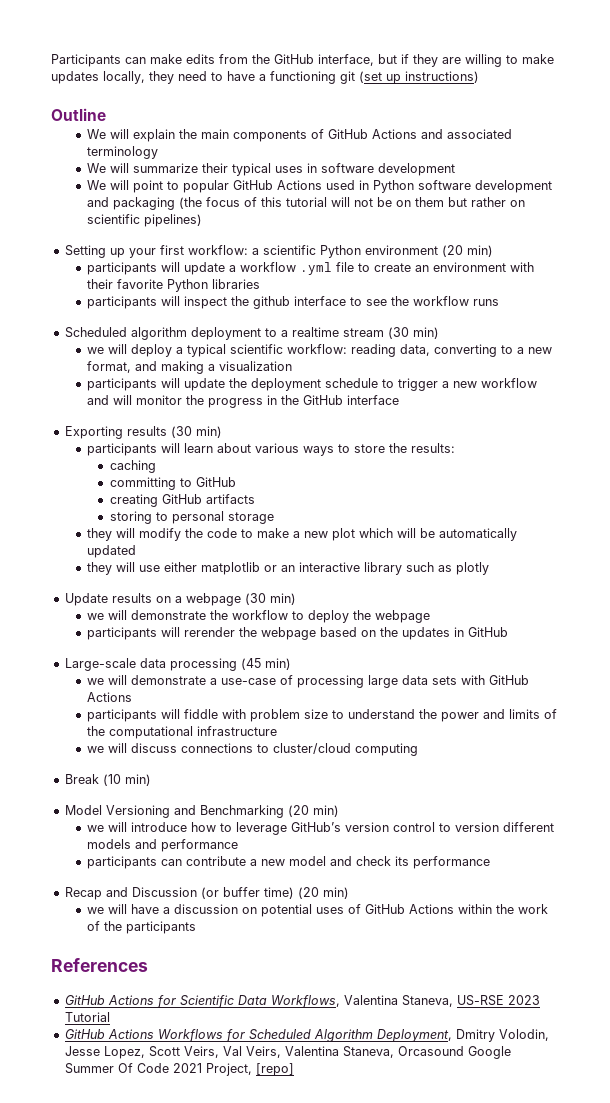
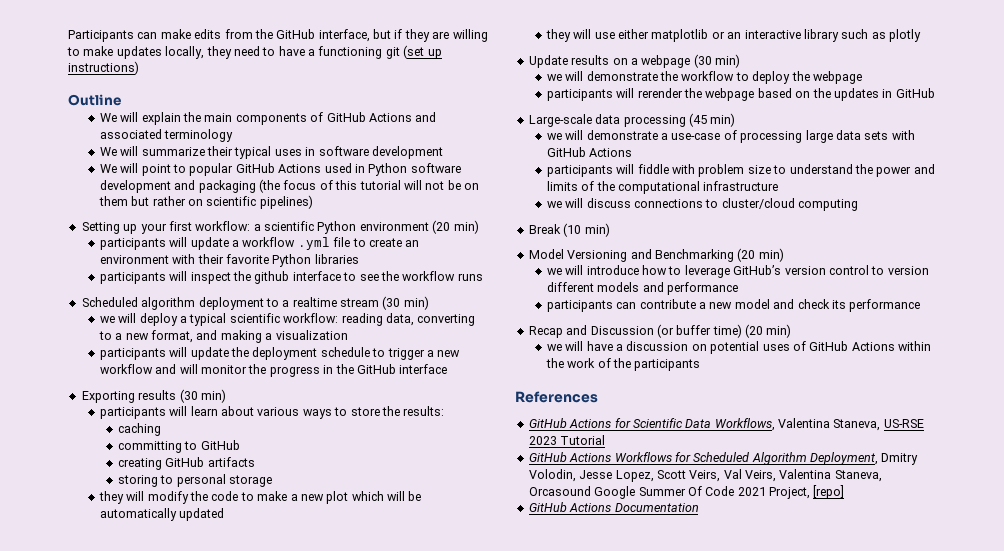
+ GitHub Actions Documentation

